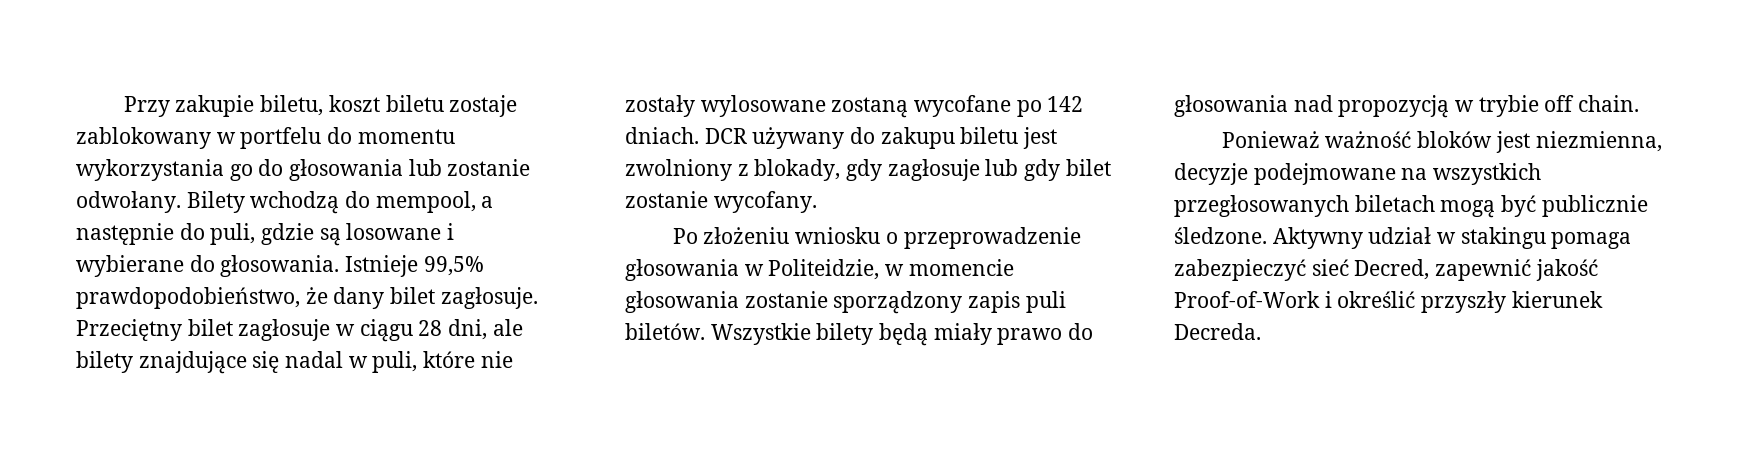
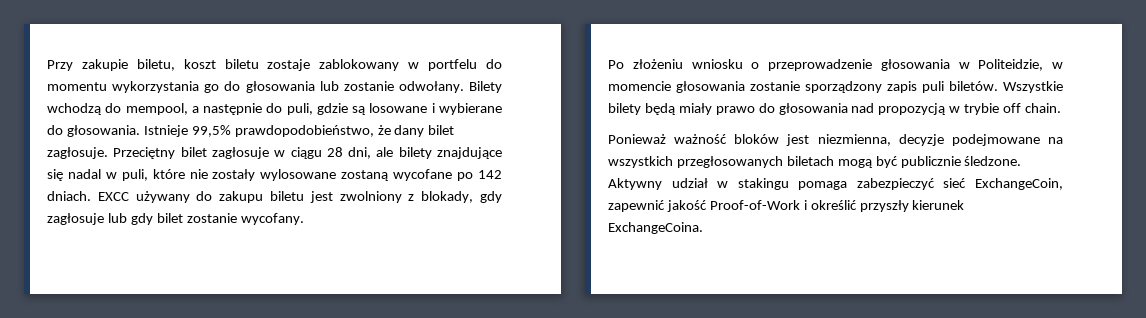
- DCR używany do zakupu biletu jest zwolniony z blokady, gdy zagłosuje lub gdy bilet zostanie wycofany.
+ EXCC używany do zakupu biletu jest zwolniony z blokady, gdy zagłosuje lub gdy bilet zostanie wycofany.
- Aktywny udział w stakingu pomaga zabezpieczyć sieć Decred, zapewnić jakość Proof-of-Work i określić przyszły kierunek Decreda.
+ Aktywny udział w stakingu pomaga zabezpieczyć sieć ExchangeCoin, zapewnić jakość Proof-of-Work i określić przyszły kierunek ExchangeCoina.

